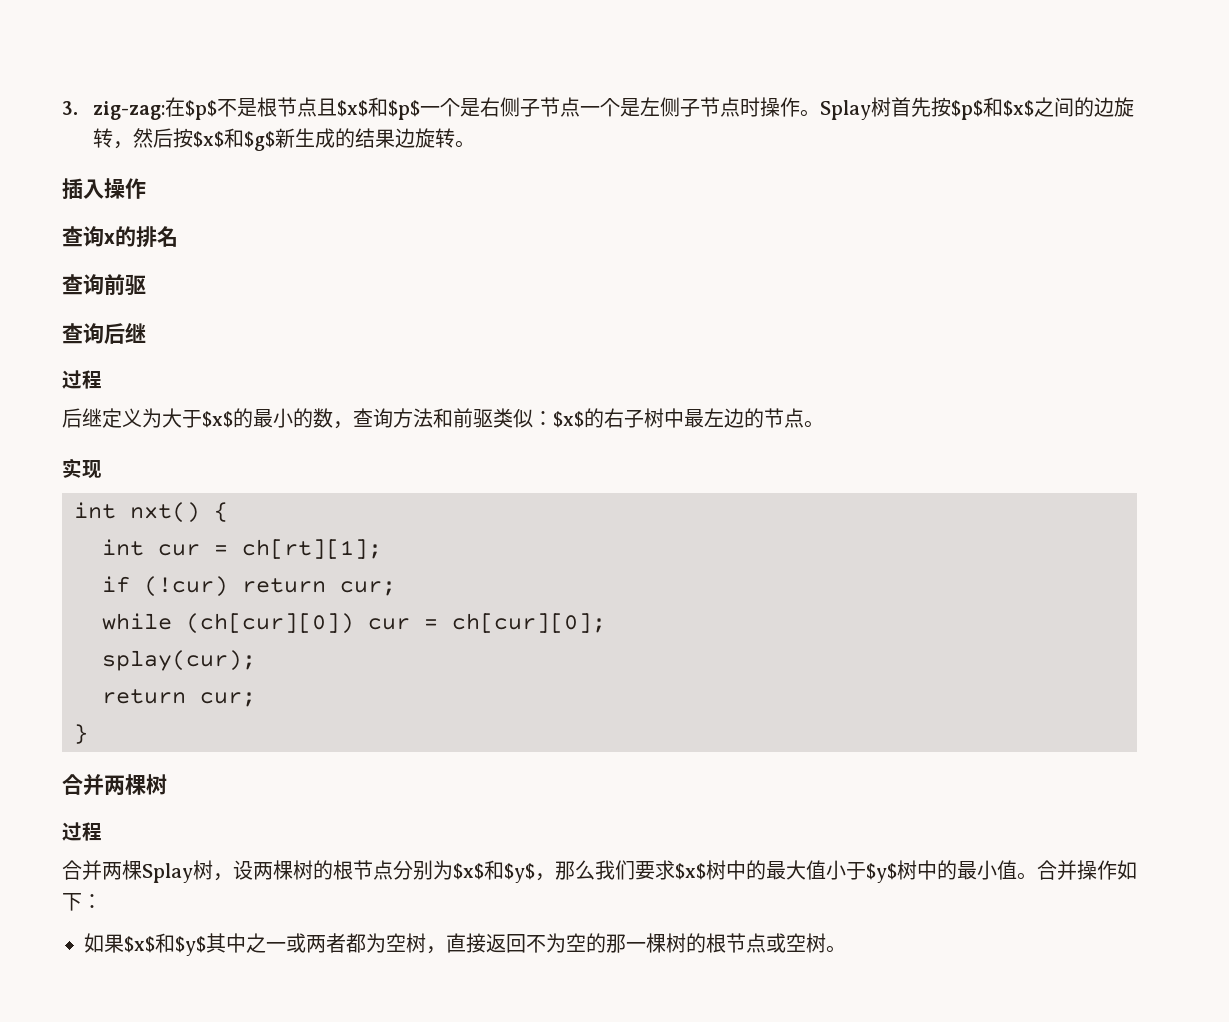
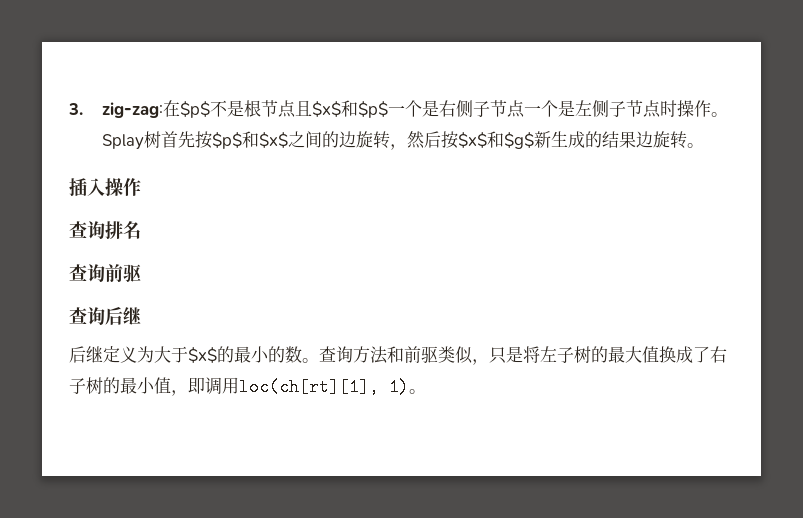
- 查询x的排名
+ 查询排名
  查询后继
- 过程
- 后继定义为大于$x$的最小的数，查询方法和前驱类似：$x$的右子树中最左边的节点。
- 实现
- int nxt() {
- int cur = ch[rt][1];
- if (!cur) return cur;
- while (ch[cur][0]) cur = ch[cur][0];
- splay(cur);
- return cur;
- }
- 合并两棵树
- 过程
- 合并两棵Splay树，设两棵树的根节点分别为$x$和$y$，那么我们要求$x$树中的最大值小于$y$树中的最小值。合并操作如下：
- 如果$x$和$y$其中之一或两者都为空树，直接返回不为空的那一棵树的根节点或空树。
+ 后继定义为大于$x$的最小的数。查询方法和前驱类似，只是将左子树的最大值换成了右子树的最小值，即调用loc(ch[rt][1], 1)。

